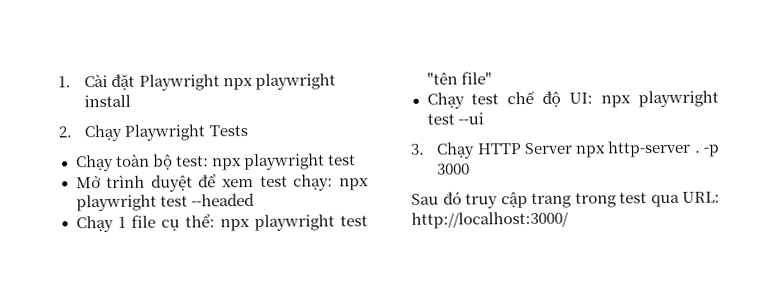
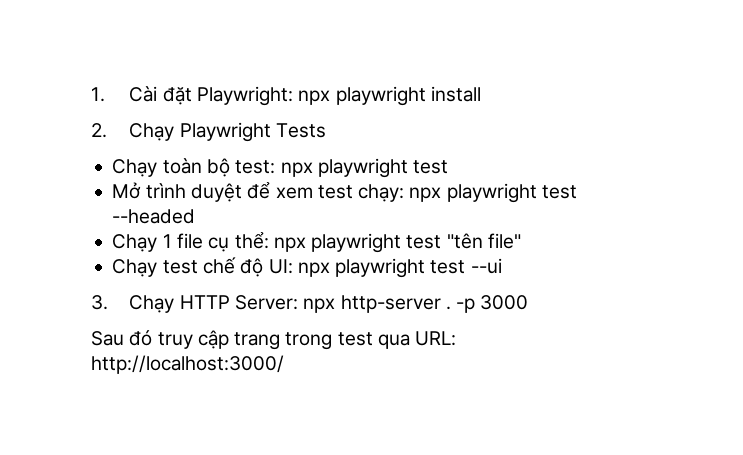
- 1. Cài đặt Playwright npx playwright install
+ 1. Cài đặt Playwright: npx playwright install
- 3. Chạy HTTP Server npx http-server .
+ 3. Chạy HTTP Server: npx http-server .

